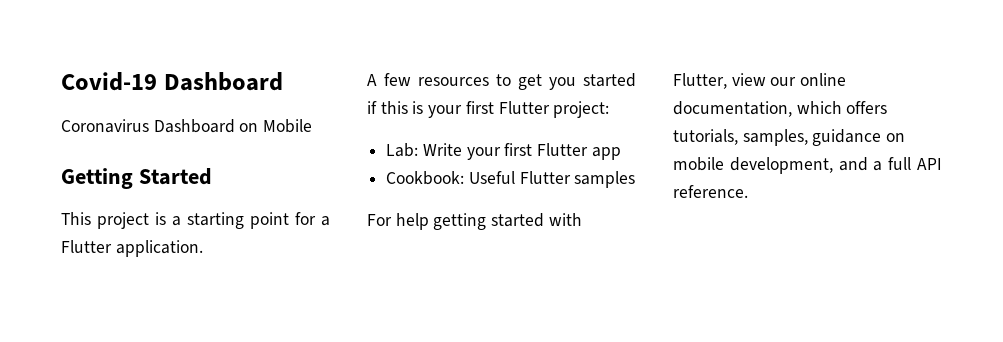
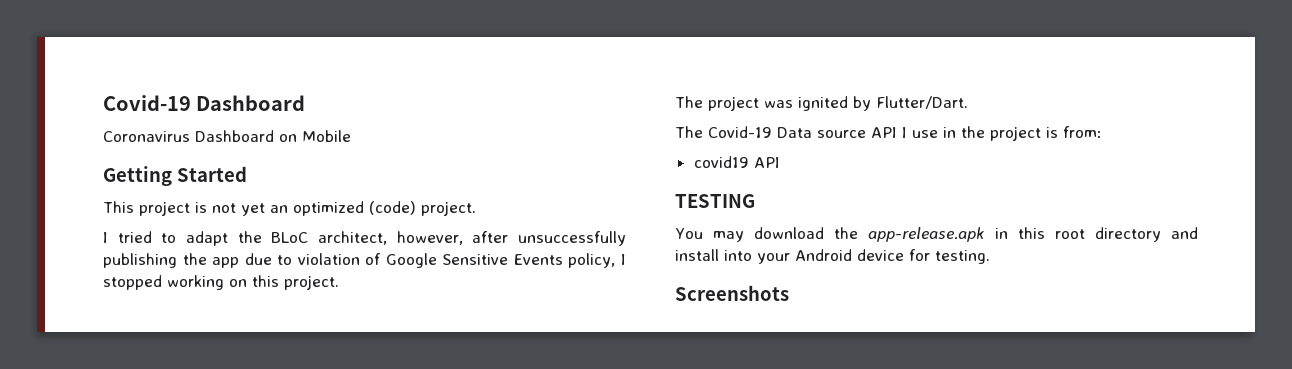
- This project is a starting point for a Flutter application.
- A few resources to get you started if this is your first Flutter project:
- Lab: Write your first Flutter app
- Cookbook: Useful Flutter samples
- For help getting started with Flutter, view our online documentation, which offers tutorials, samples, guidance on mobile development, and a full API reference.
+ This project is not yet an optimized (code) project.
+ I tried to adapt the BLoC architect, however, after unsuccessfully publishing the app due to violation of Google Sensitive Events policy, I stopped working on this project.
+ The project was ignited by Flutter/Dart.
+ The Covid-19 Data source API I use in the project is from:
+ covid19 API
+ TESTING
+ You may download the app-release.apk in this root directory and install into your Android device for testing.
+ Screenshots

